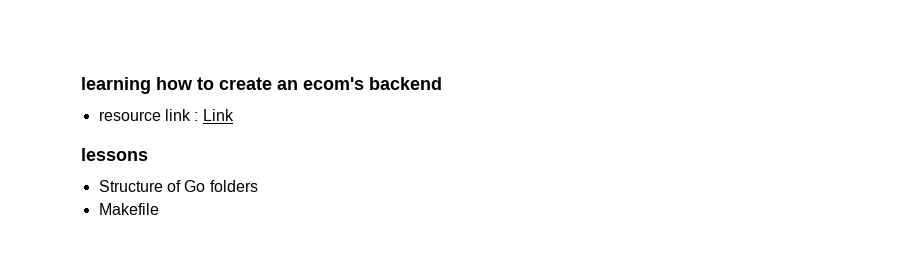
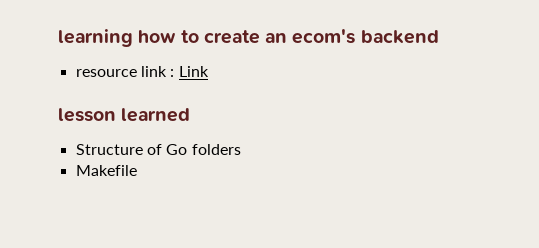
- lessons
+ lesson learned

